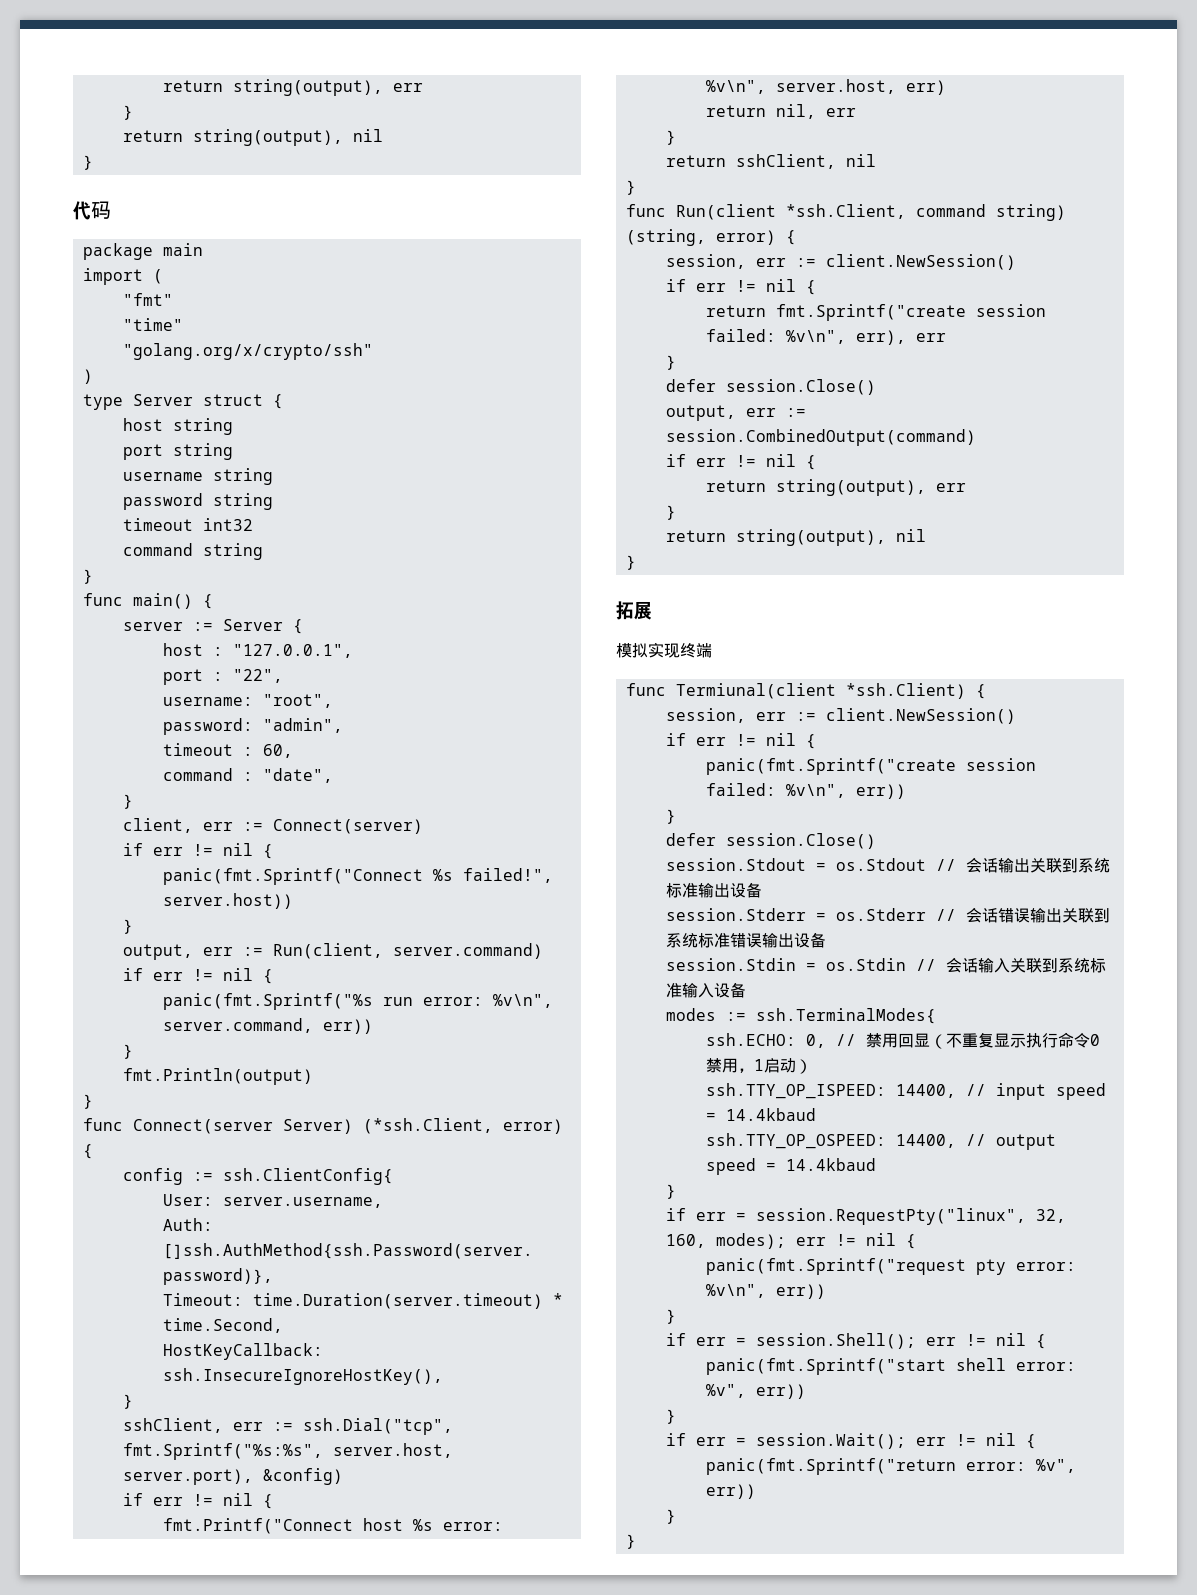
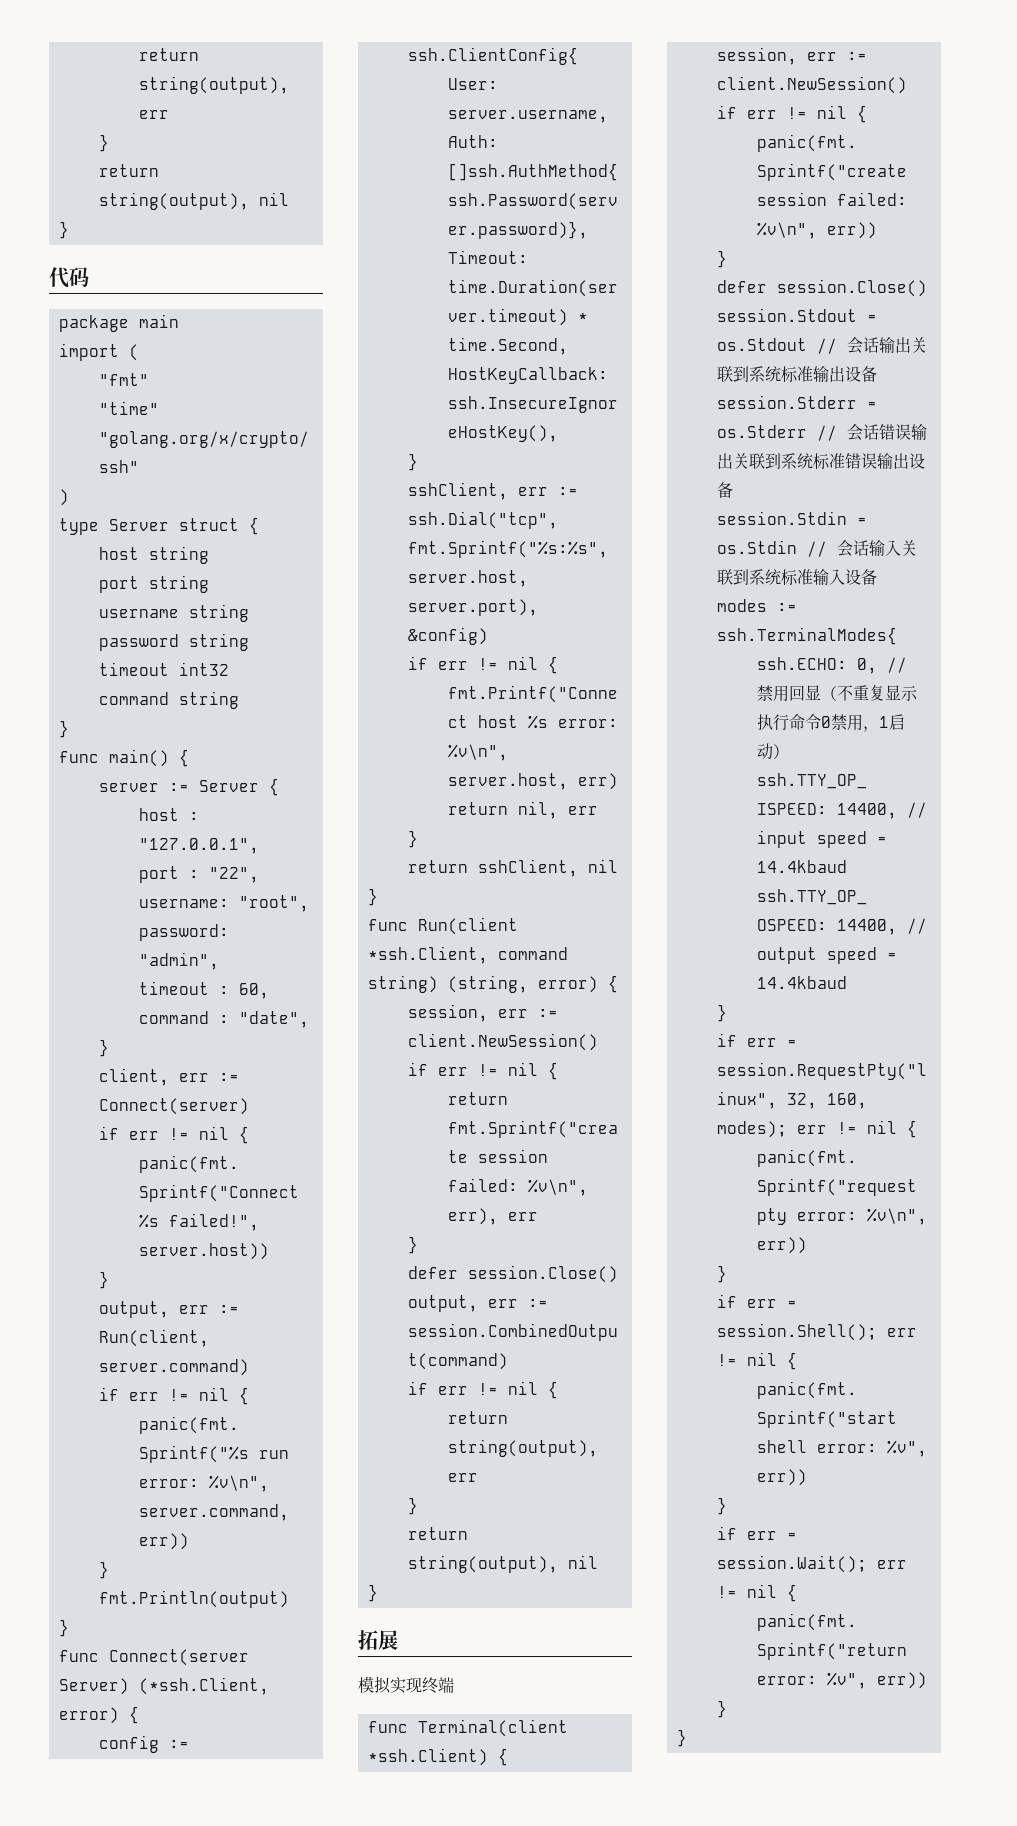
- func Termiunal(client *ssh.Client) {
+ func Terminal(client *ssh.Client) {

